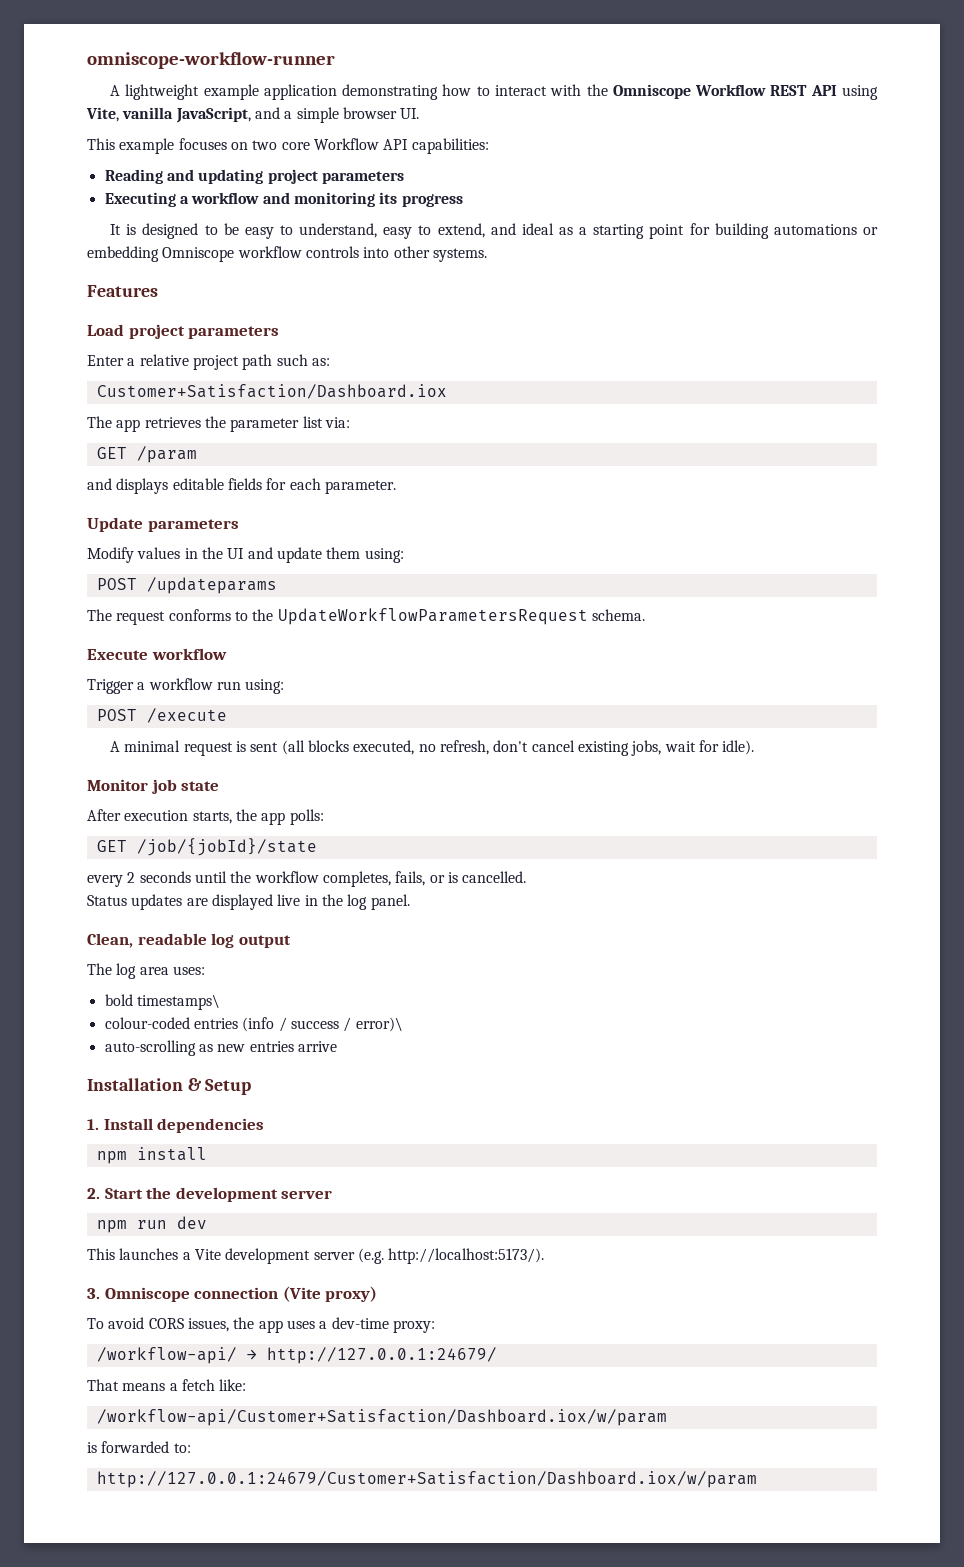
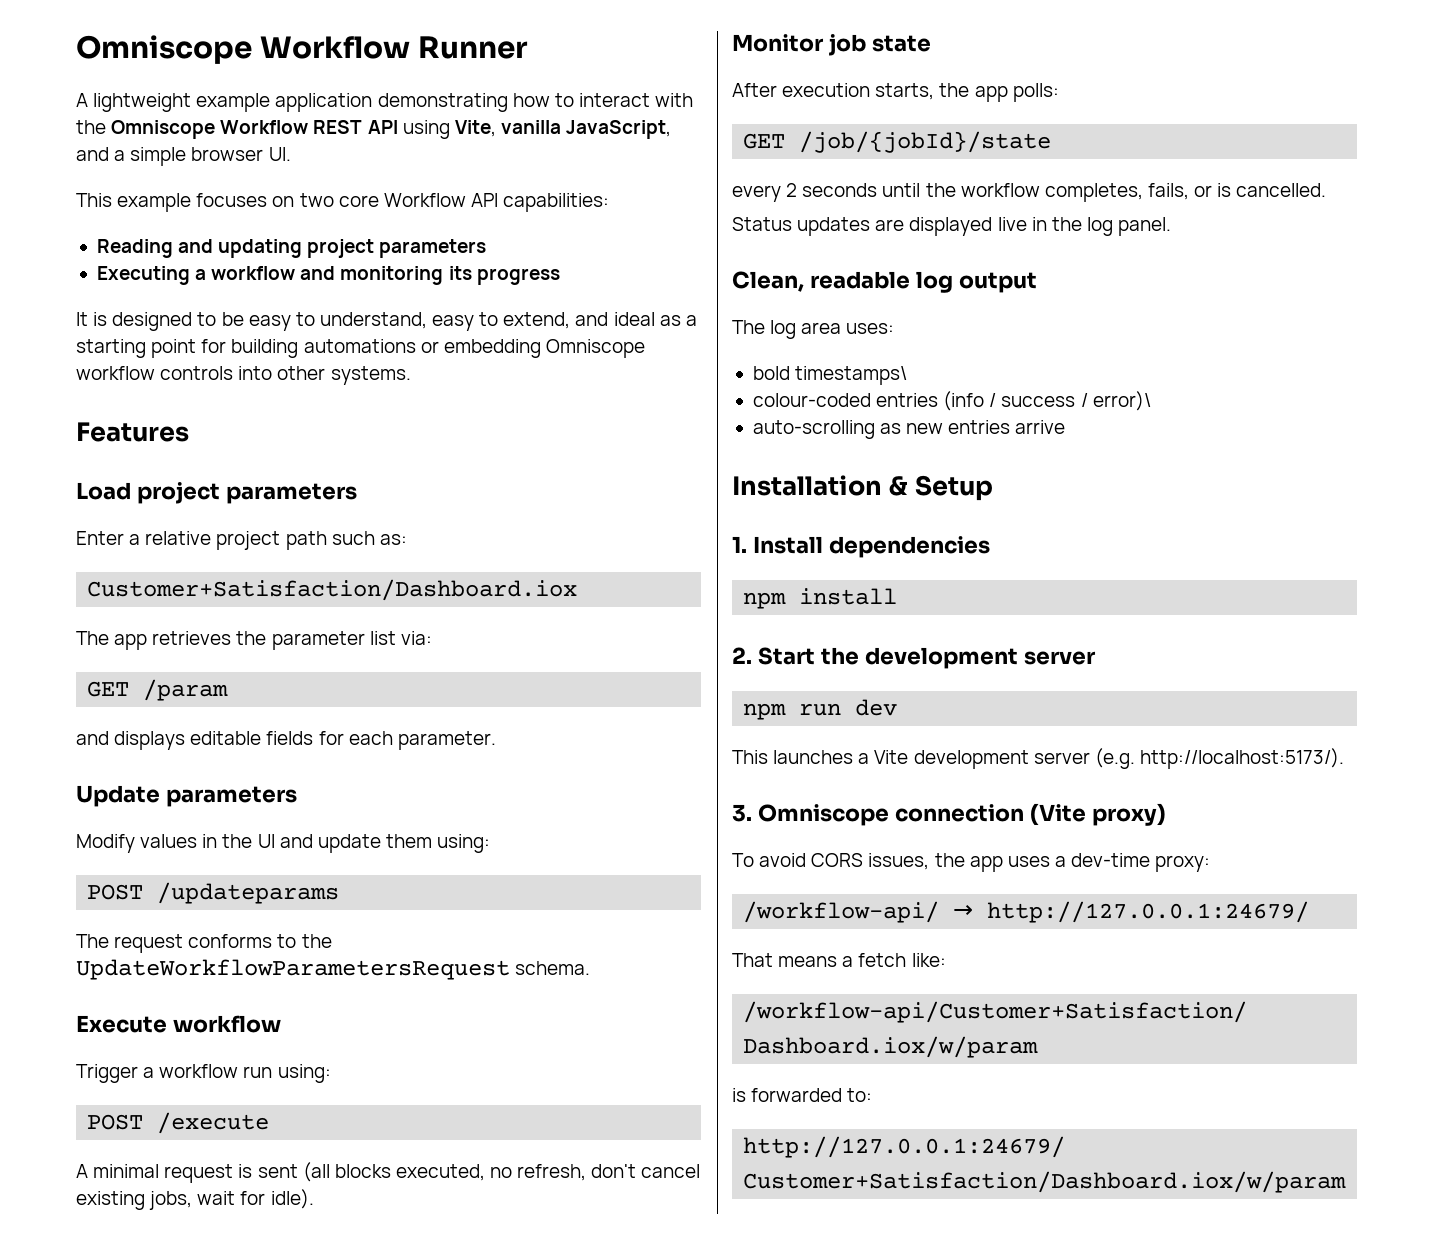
- omniscope-workflow-runner
+ Omniscope Workflow Runner

